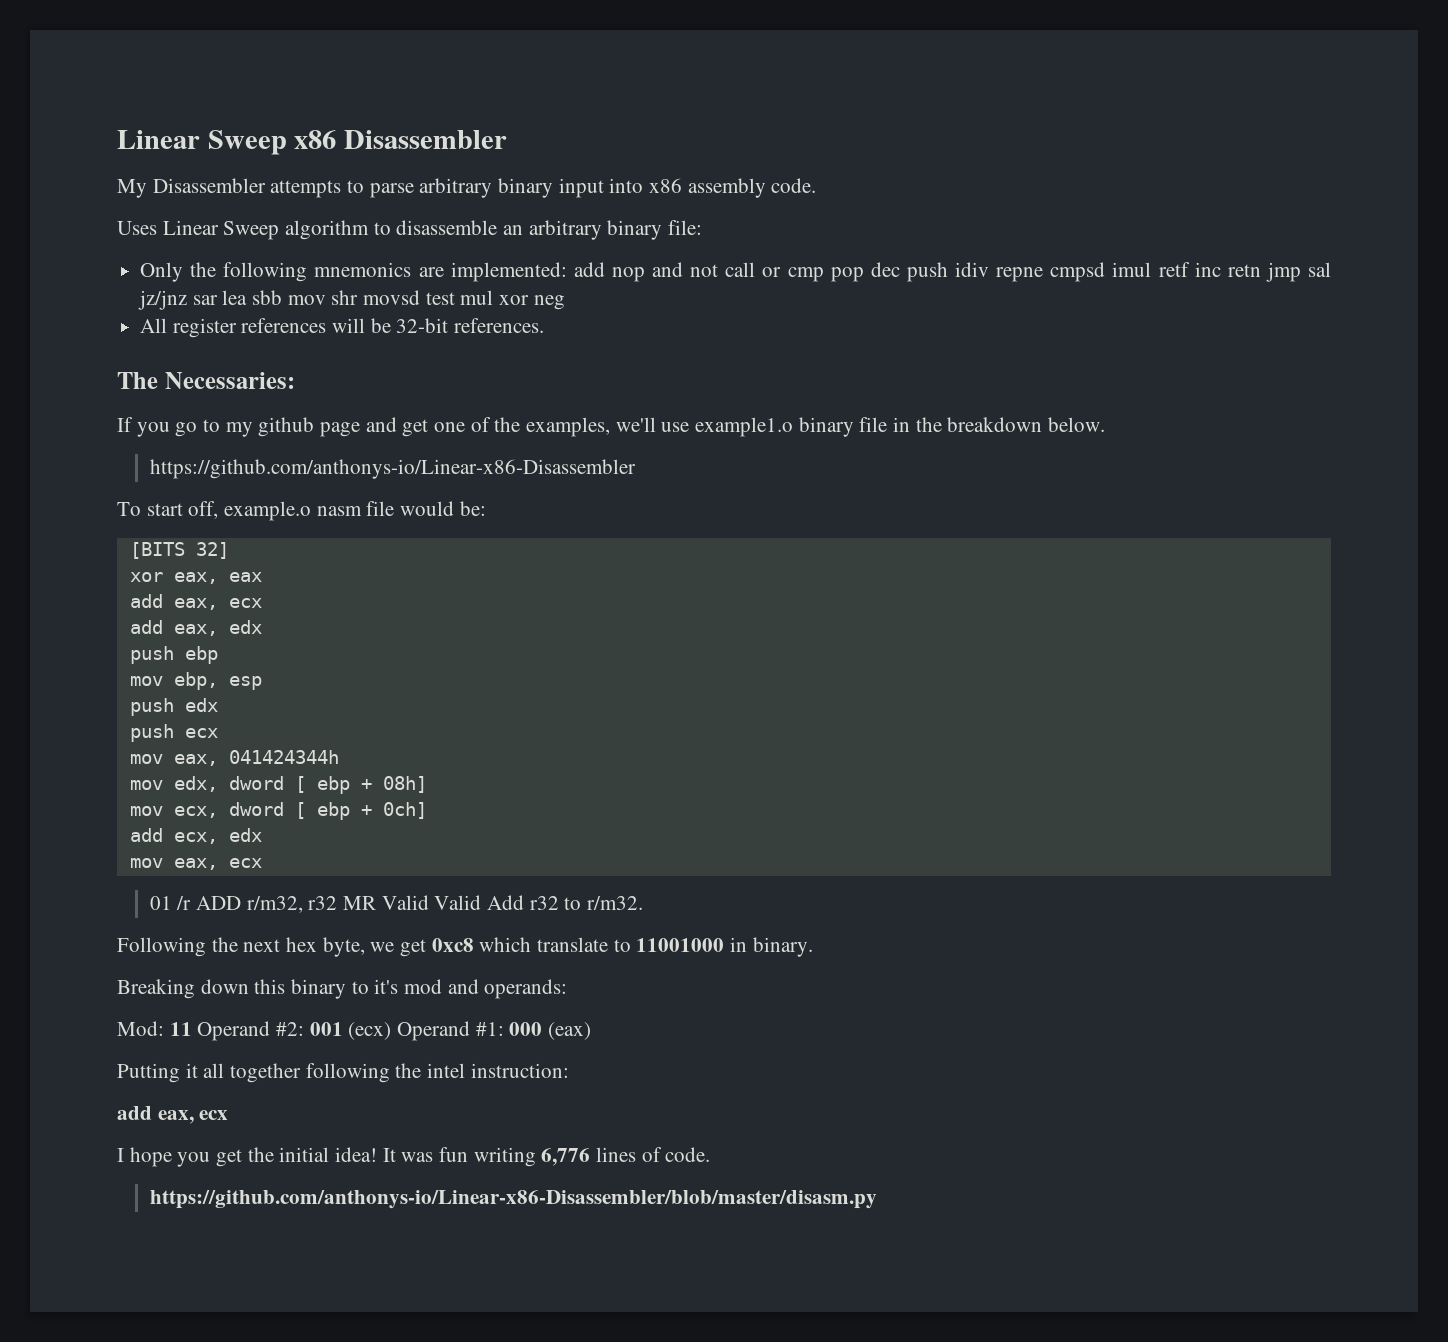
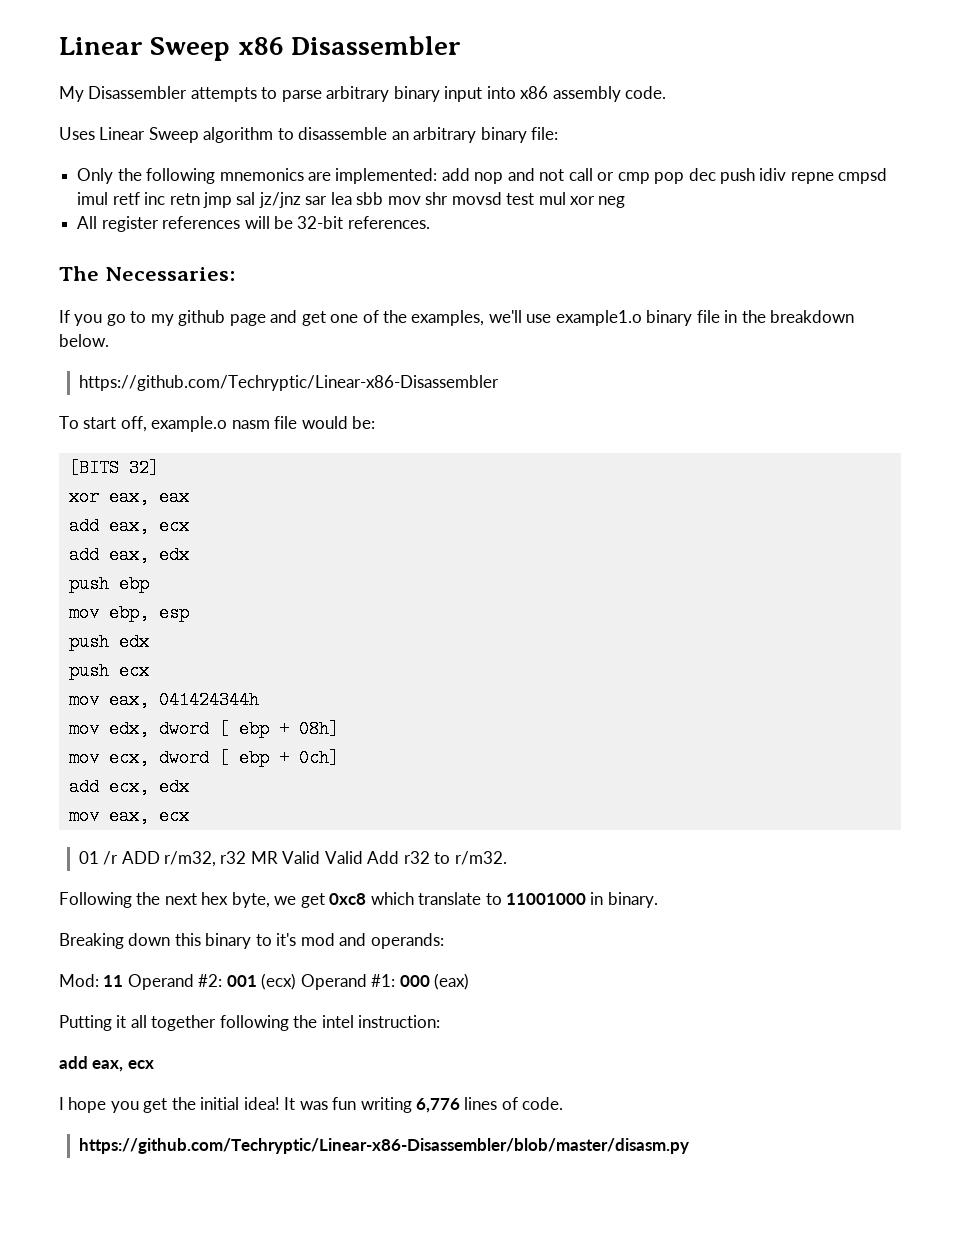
- https://github.com/anthonys-io/Linear-x86-Disassembler
+ https://github.com/Techryptic/Linear-x86-Disassembler
- https://github.com/anthonys-io/Linear-x86-Disassembler/blob/master/disasm.py
+ https://github.com/Techryptic/Linear-x86-Disassembler/blob/master/disasm.py

